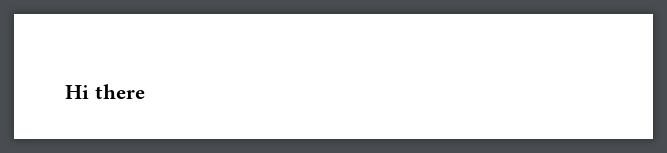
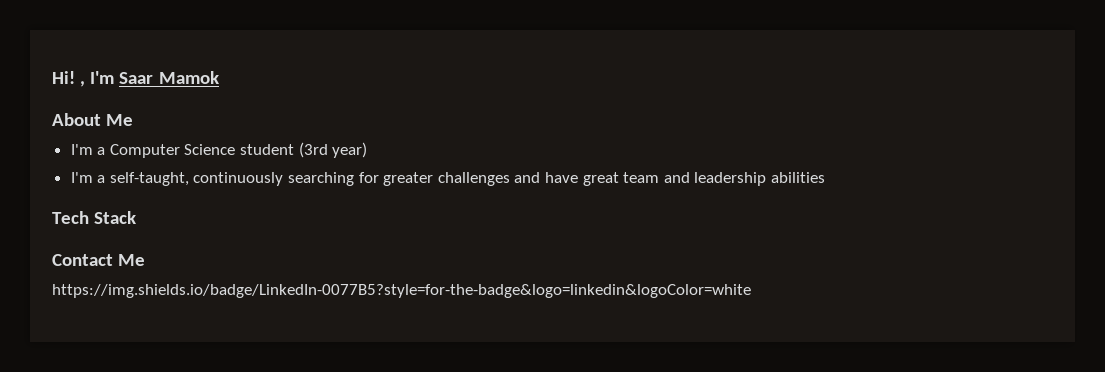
- Hi there
+ Hi! , I'm Saar Mamok
+ About Me
+ I'm a Computer Science student (3rd year)
+ I'm a self-taught, continuously searching for greater challenges and have great team and leadership abilities
+ Tech Stack
+ Contact Me
+ https://img.shields.io/badge/LinkedIn-0077B5?style=for-the-badge&logo=linkedin&logoColor=white

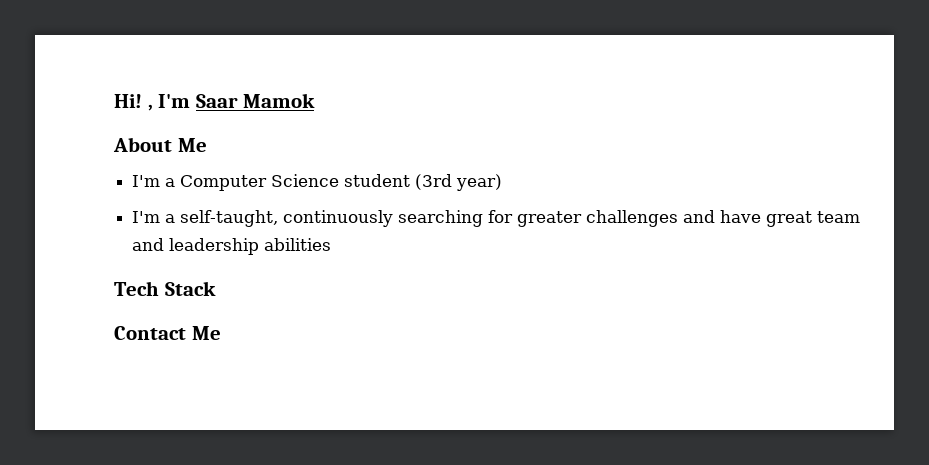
- https://img.shields.io/badge/LinkedIn-0077B5?style=for-the-badge&logo=linkedin&logoColor=white

